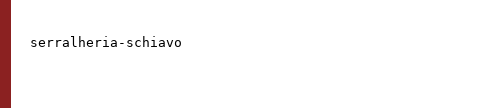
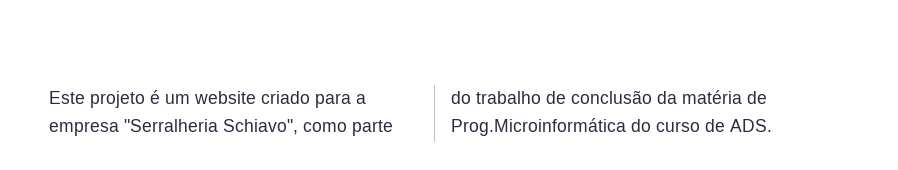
- serralheria-schiavo
+ Este projeto é um website criado para a empresa "Serralheria Schiavo", como parte do trabalho de conclusão da matéria de Prog.Microinformática do curso de ADS.

